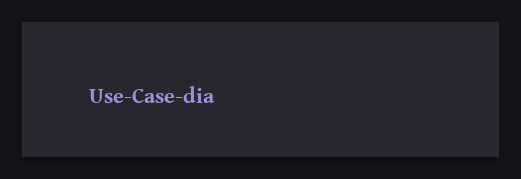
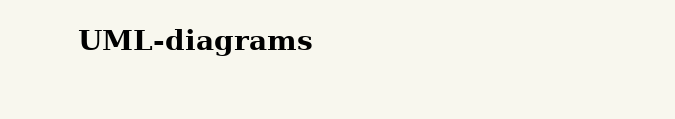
- Use-Case-dia
+ UML-diagrams

